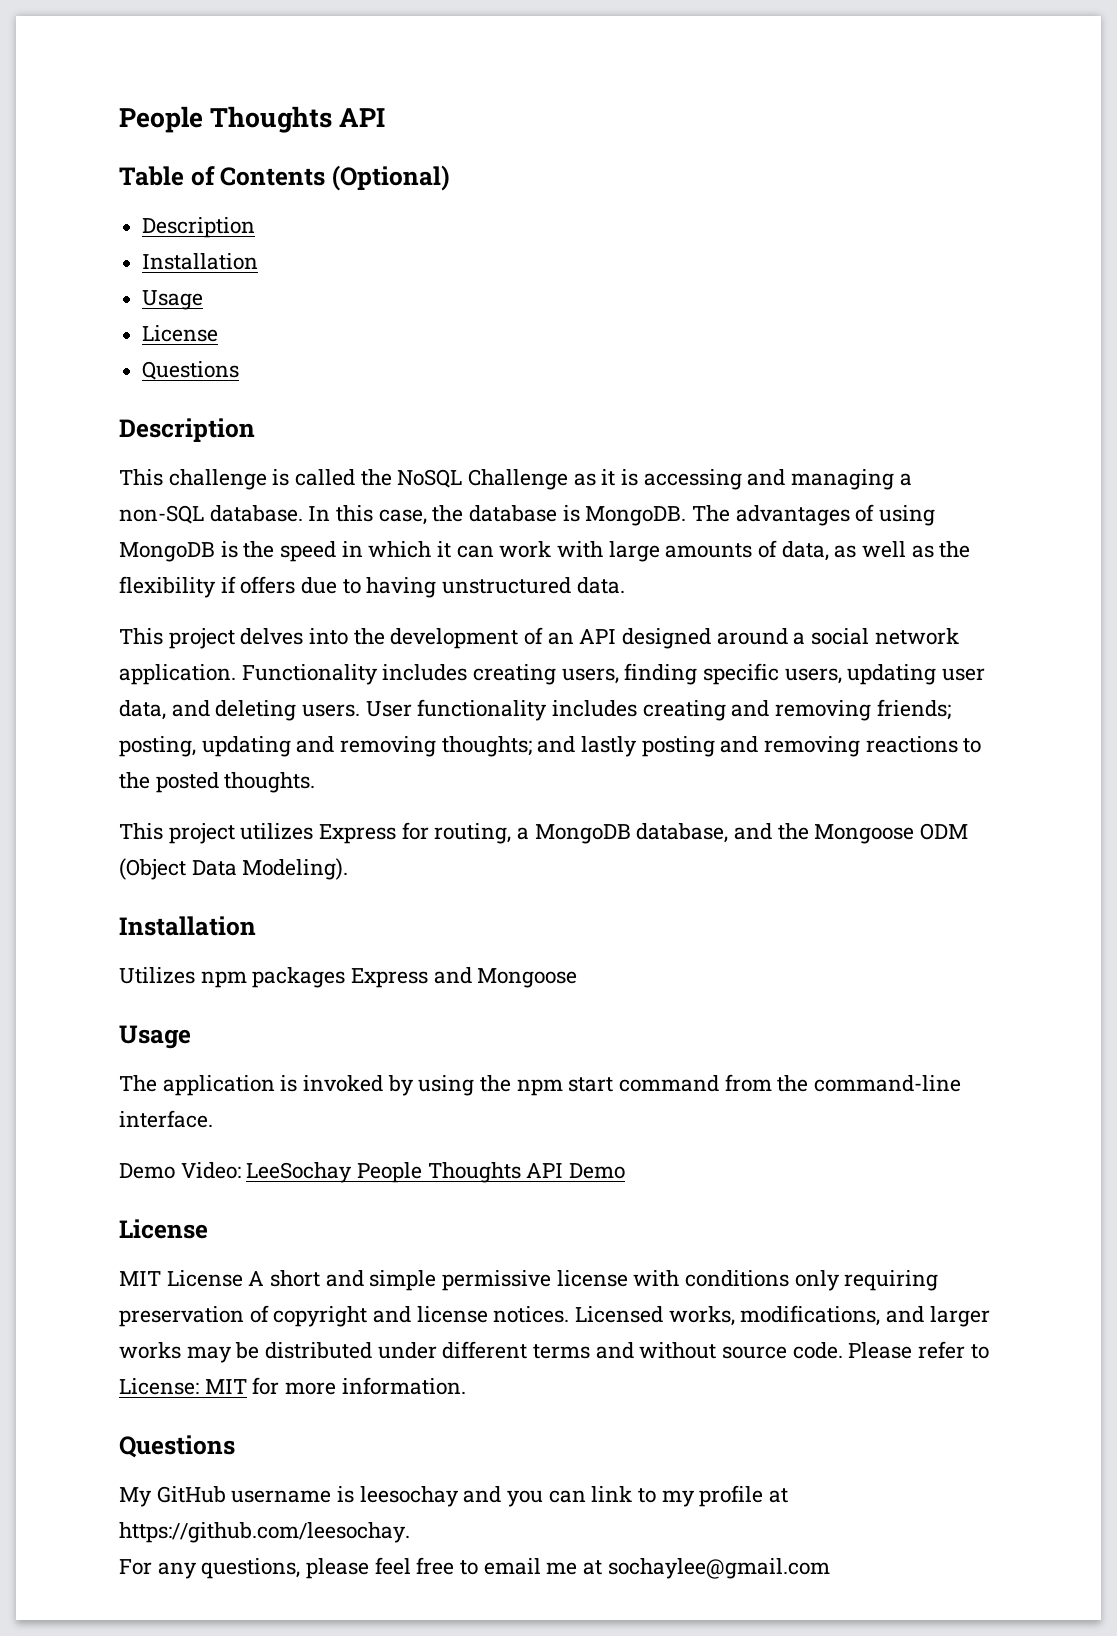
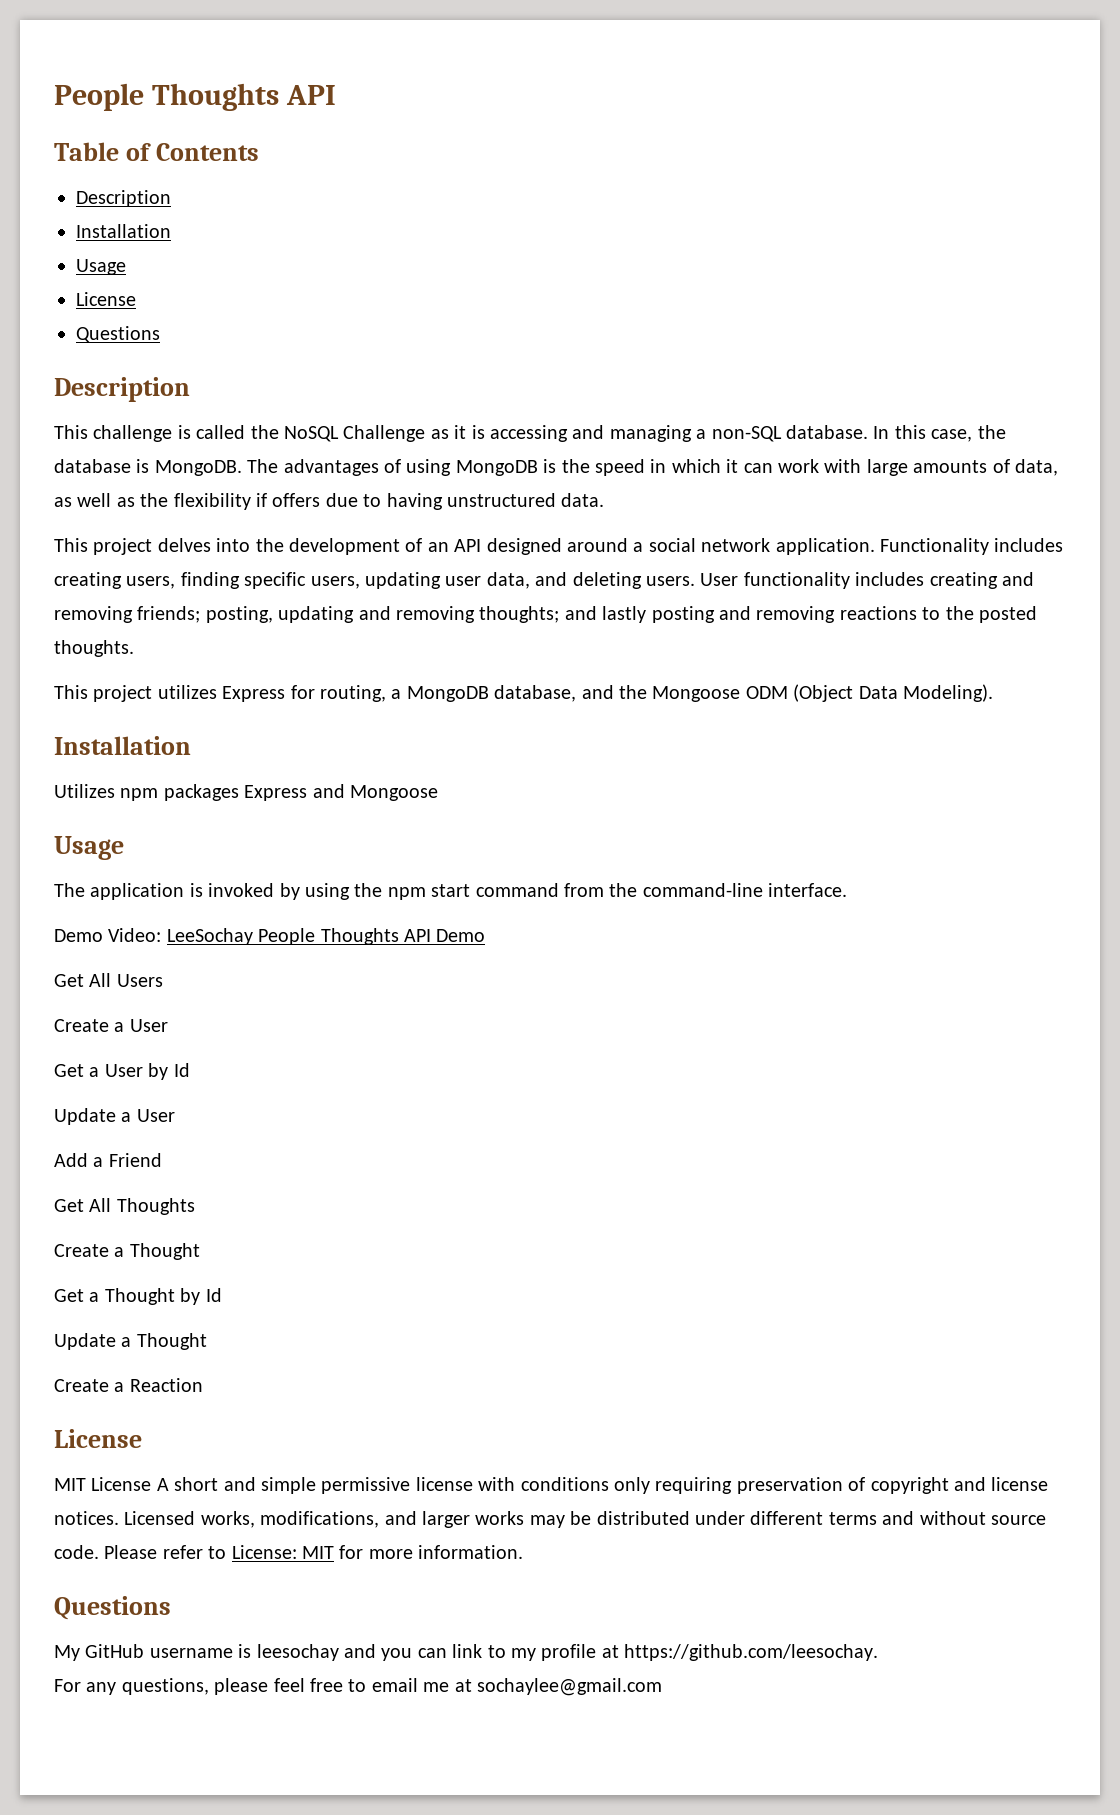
- Table of Contents (Optional)
+ Table of Contents
+ Get All Users
+ Create a User
+ Get a User by Id
+ Update a User
+ Add a Friend
+ Get All Thoughts
+ Create a Thought
+ Get a Thought by Id
+ Update a Thought
+ Create a Reaction

